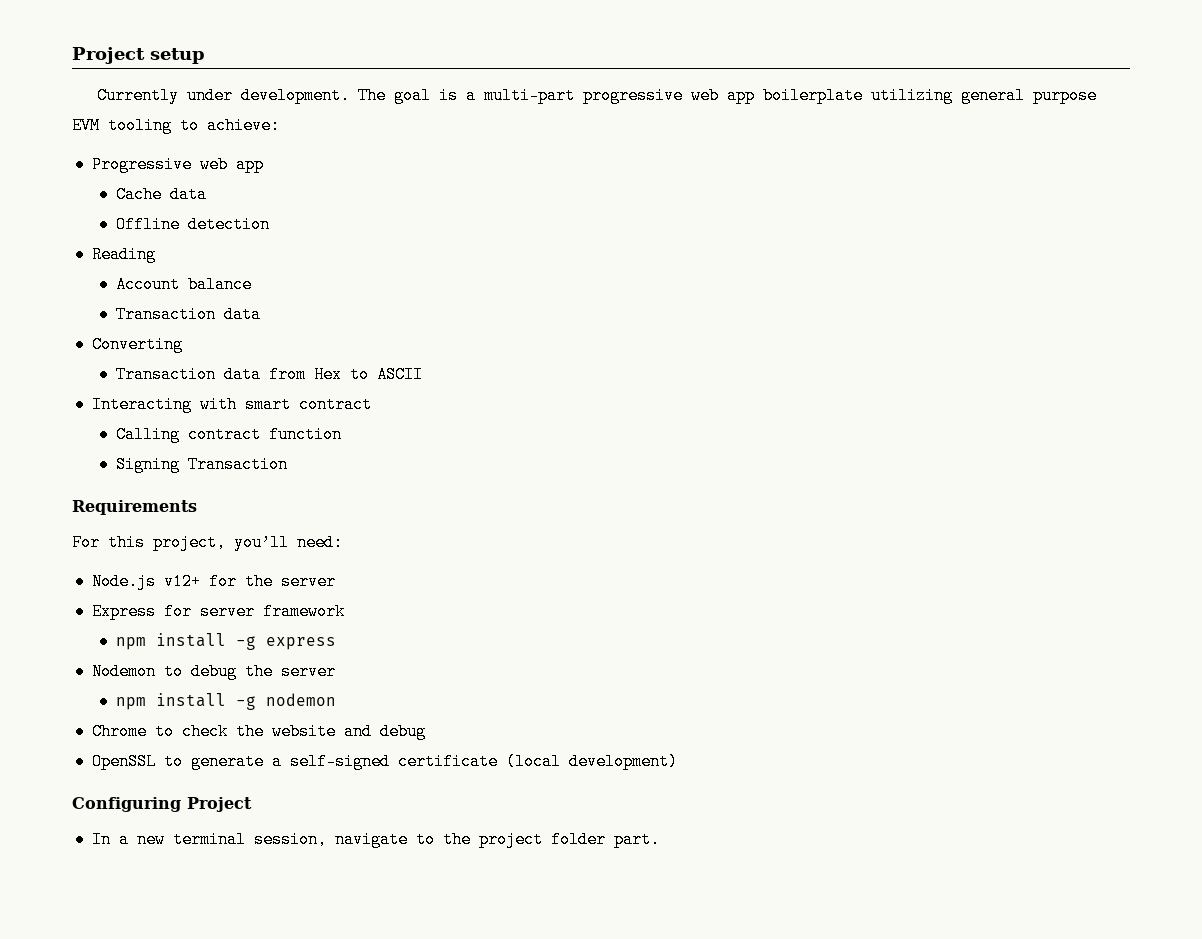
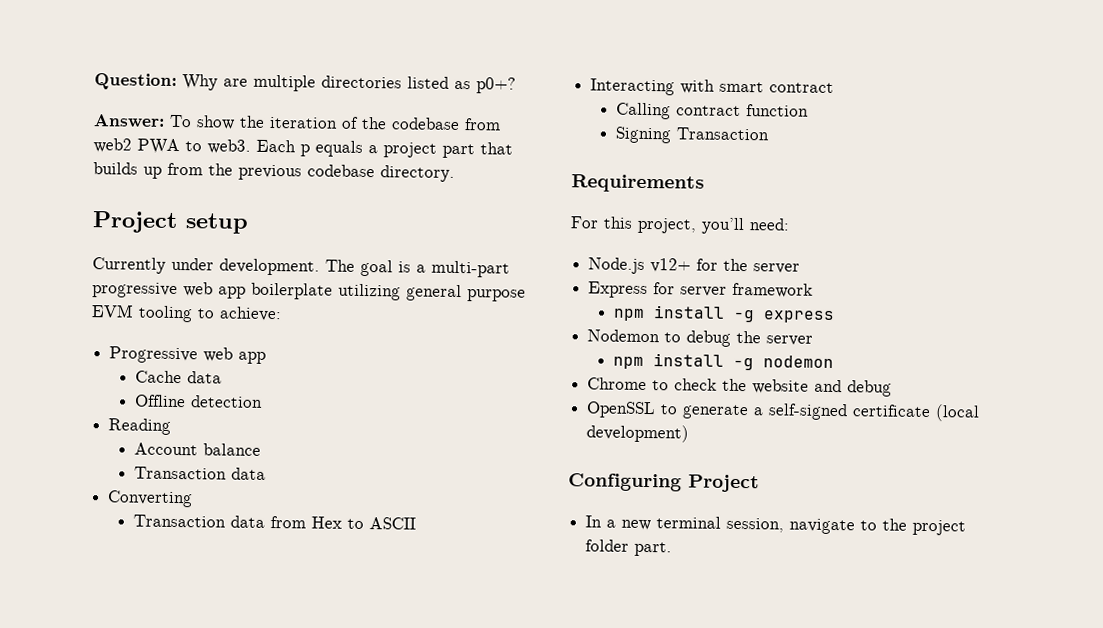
+ Question: Why are multiple directories listed as p0+?
+ Answer: To show the iteration of the codebase from web2 PWA to web3. Each p equals a project part that builds up from the previous codebase directory.

